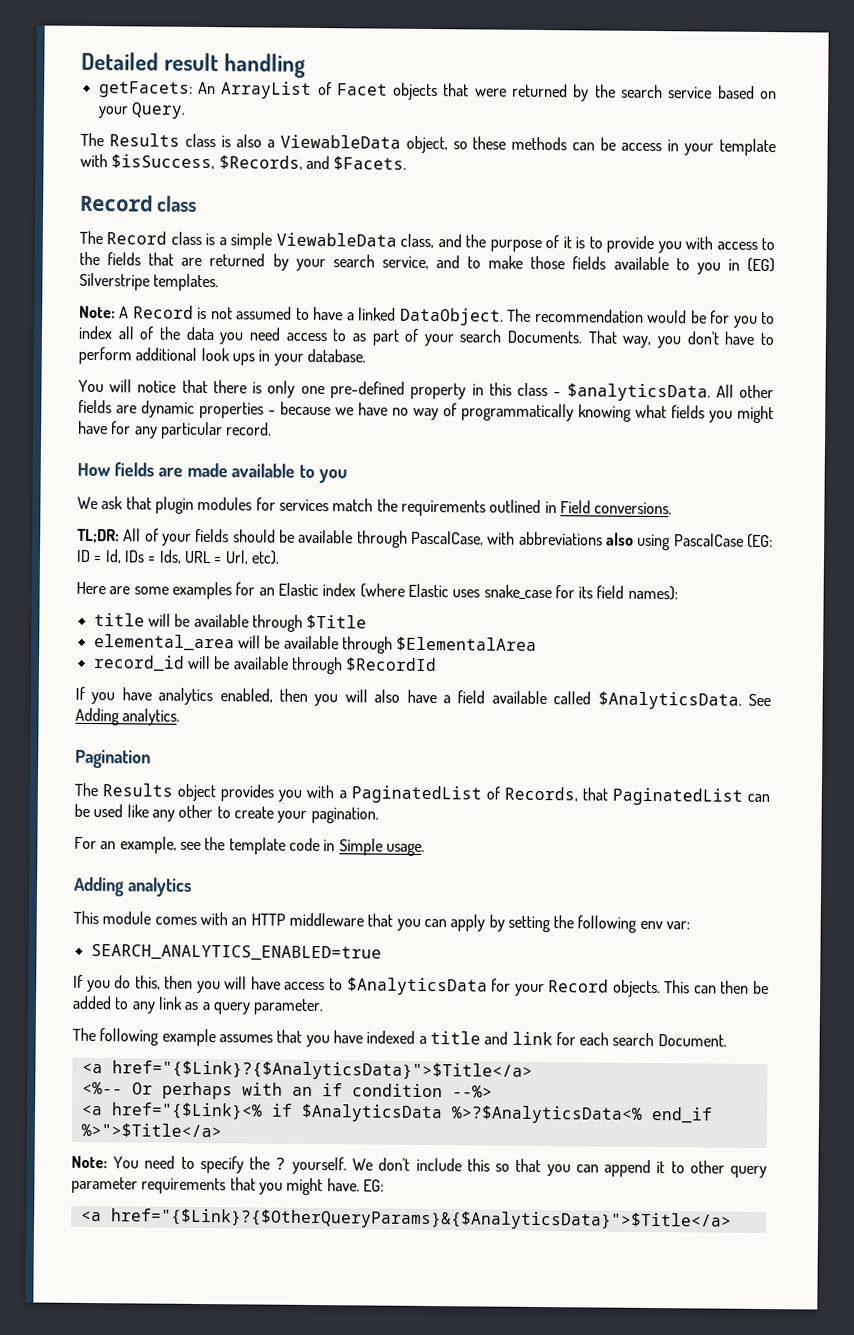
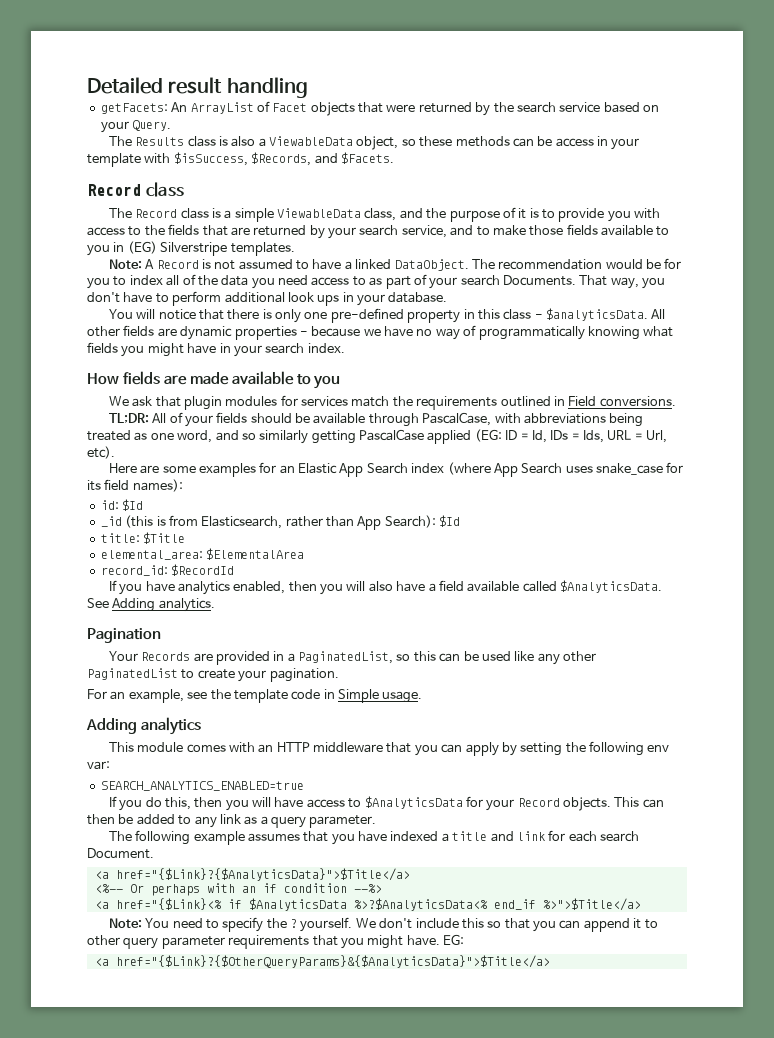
- All other fields are dynamic properties - because we have no way of programmatically knowing what fields you might have for any particular record.
+ All other fields are dynamic properties - because we have no way of programmatically knowing what fields you might have in your search index.
- TL;DR: All of your fields should be available through PascalCase, with abbreviations also using PascalCase (EG: ID = Id, IDs = Ids, URL = Url, etc).
+ TL;DR: All of your fields should be available through PascalCase, with abbreviations being treated as one word, and so similarly getting PascalCase applied (EG: ID = Id, IDs = Ids, URL = Url, etc).
- Here are some examples for an Elastic index (where Elastic uses snake_case for its field names):
+ Here are some examples for an Elastic App Search index (where App Search uses snake_case for its field names):
- title will be available through $Title
- elemental_area will be available through $ElementalArea
- record_id will be available through $RecordId
+ id: $Id
+ _id (this is from Elasticsearch, rather than App Search): $Id
+ title: $Title
+ elemental_area: $ElementalArea
+ record_id: $RecordId
- The Results object provides you with a PaginatedList of Records, that PaginatedList can be used like any other to create your pagination.
+ Your Records are provided in a PaginatedList, so this can be used like any other PaginatedList to create your pagination.

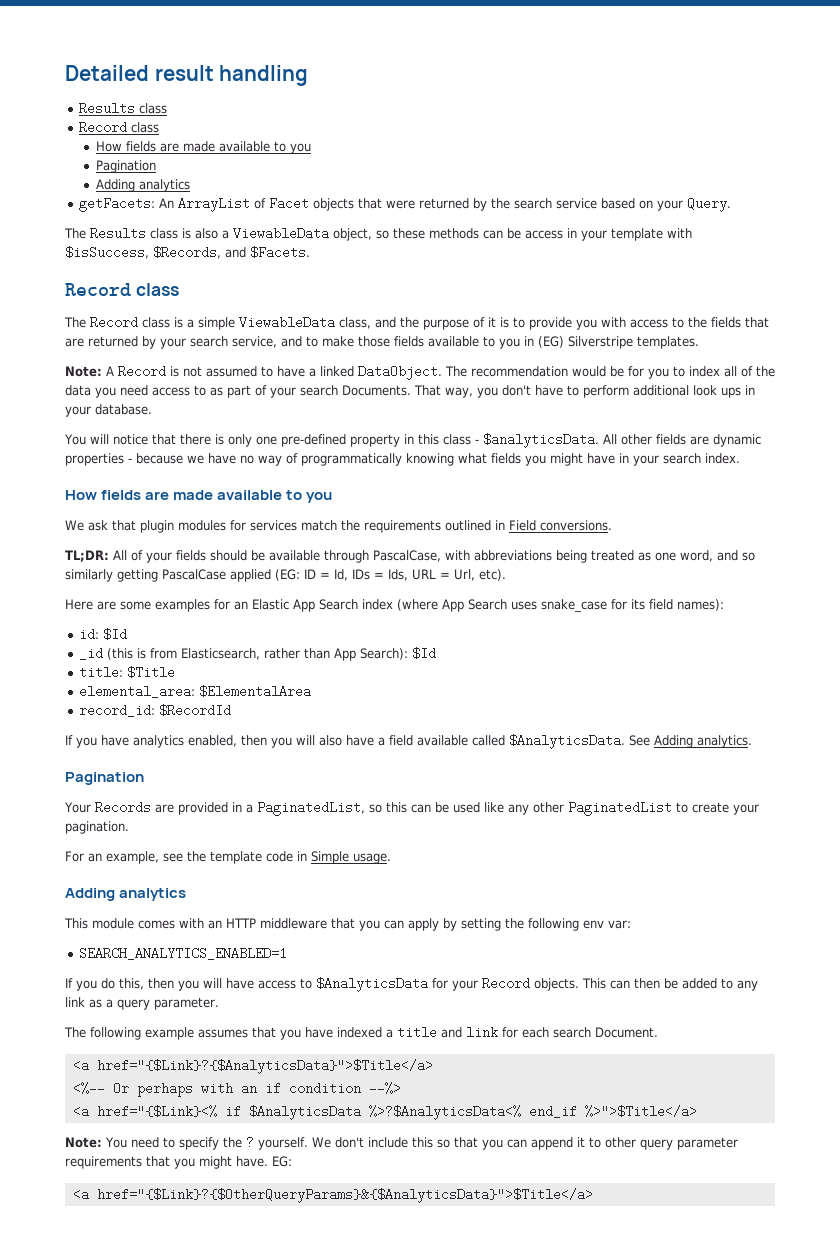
  Detailed result handling
+ Results class
+ Record class
+ How fields are made available to you
+ Pagination
+ Adding analytics
- SEARCH_ANALYTICS_ENABLED=true
+ SEARCH_ANALYTICS_ENABLED=1

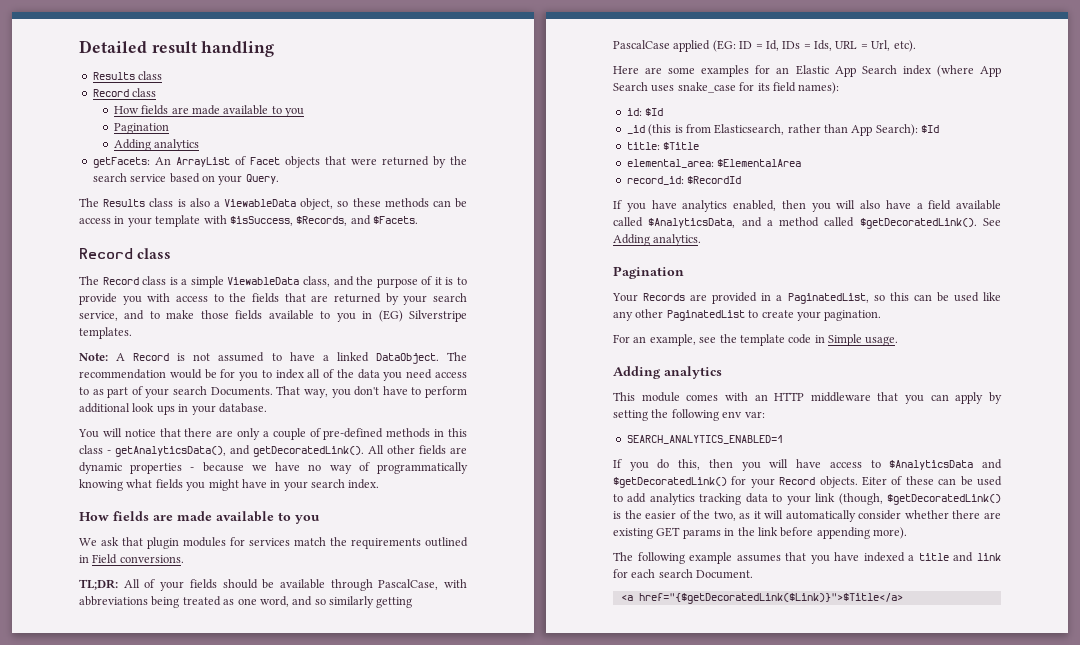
- You will notice that there is only one pre-defined property in this class - $analyticsData.
+ You will notice that there are only a couple of pre-defined methods in this class - getAnalyticsData(), and getDecoratedLink().
- If you have analytics enabled, then you will also have a field available called $AnalyticsData.
+ If you have analytics enabled, then you will also have a field available called $AnalyticsData, and a method called $getDecoratedLink().
- If you do this, then you will have access to $AnalyticsData for your Record objects.
+ If you do this, then you will have access to $AnalyticsData and $getDecoratedLink() for your Record objects.
- This can then be added to any link as a query parameter.
+ Eiter of these can be used to add analytics tracking data to your link (though, $getDecoratedLink() is the easier of the two, as it will automatically consider whether there are existing GET params in the link before appending more).
- <a href="{$Link}?{$AnalyticsData}">$Title</a>
- <%-- Or perhaps with an if condition --%>
- <a href="{$Link}<% if $AnalyticsData %>?$AnalyticsData<% end_if %>">$Title</a>
- Note: You need to specify the ? yourself. We don't include this so that you can append it to other query parameter requirements that you might have. EG:
- <a href="{$Link}?{$OtherQueryParams}&{$AnalyticsData}">$Title</a>
+ <a href="{$getDecoratedLink($Link)}">$Title</a>

